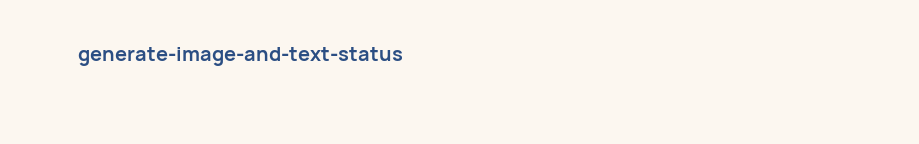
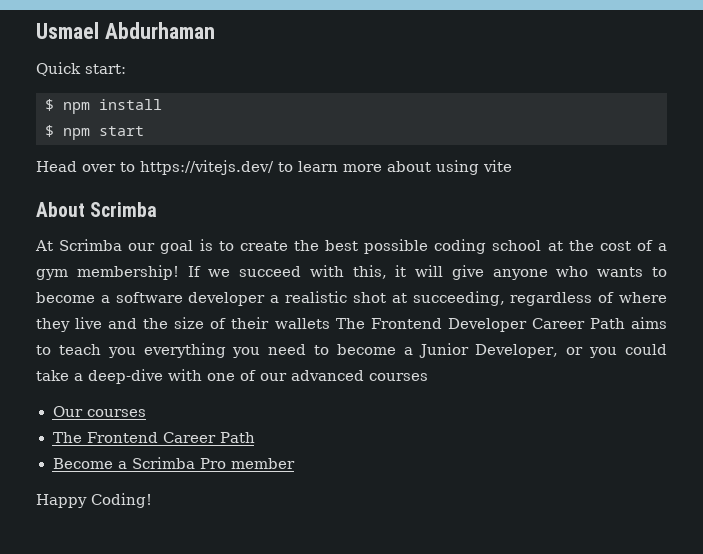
- generate-image-and-text-status
+ Usmael Abdurhaman
+ Quick start:
+ $ npm install
+ $ npm start
+ Head over to https://vitejs.dev/ to learn more about using vite
+ About Scrimba
+ At Scrimba our goal is to create the best possible coding school at the cost of a gym membership! If we succeed with this, it will give anyone who wants to become a software developer a realistic shot at succeeding, regardless of where they live and the size of their wallets The Frontend Developer Career Path aims to teach you everything you need to become a Junior Developer, or you could take a deep-dive with one of our advanced courses
+ Our courses
+ The Frontend Career Path
+ Become a Scrimba Pro member
+ Happy Coding!

